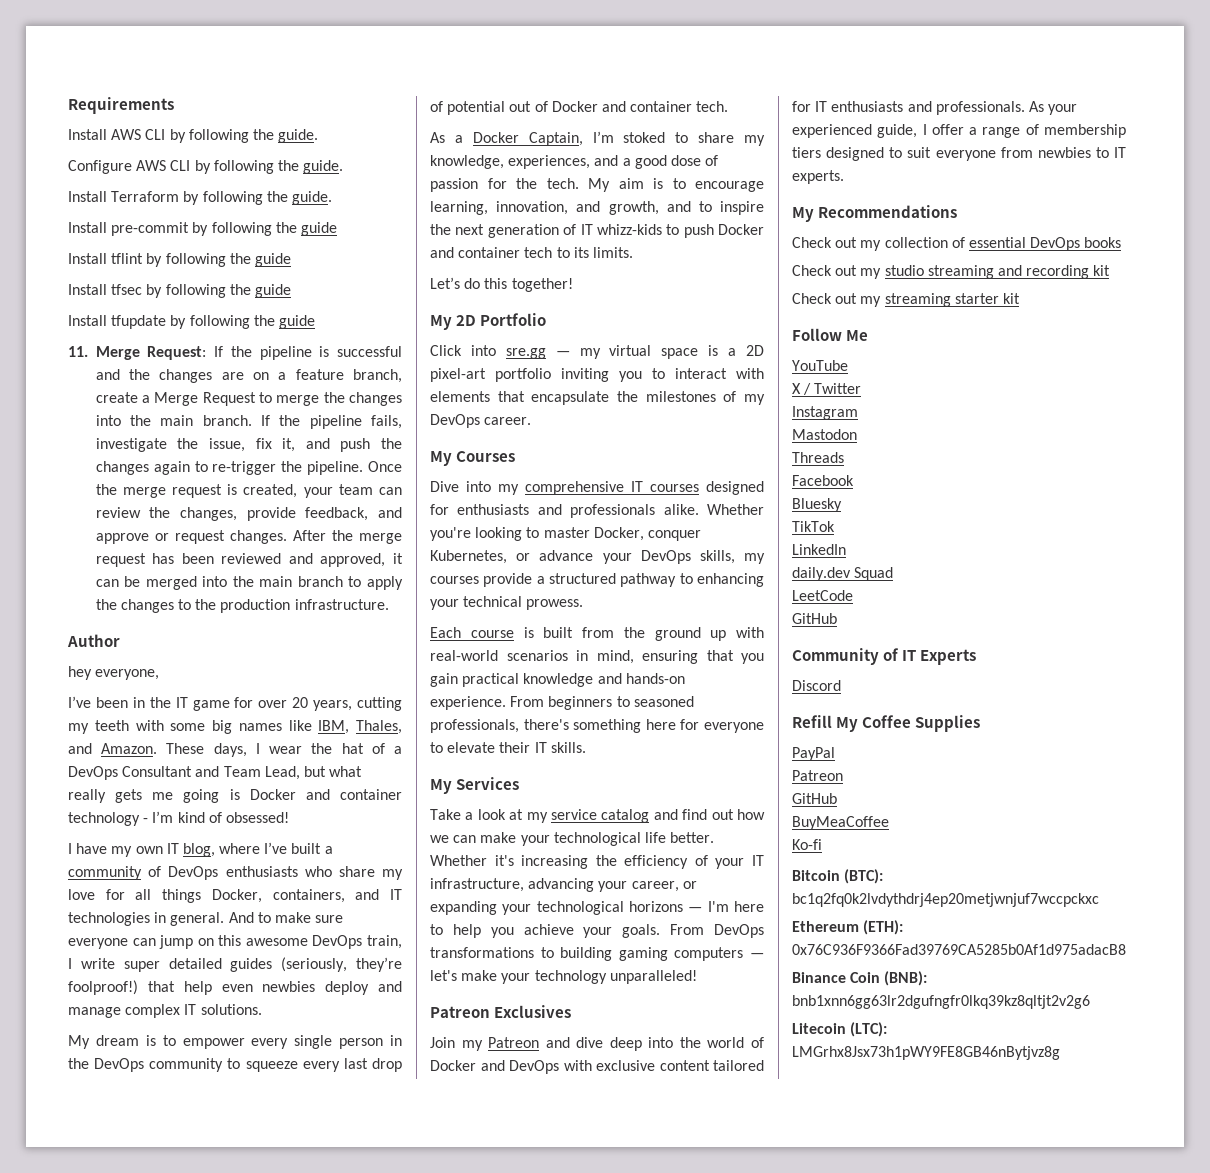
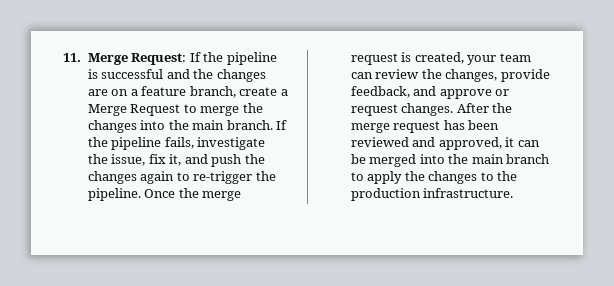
- Requirements
- Install AWS CLI by following the guide.
- Configure AWS CLI by following the guide.
- Install Terraform by following the guide.
- Install pre-commit by following the guide
- Install tflint by following the guide
- Install tfsec by following the guide
- Install tfupdate by following the guide
- Author
- hey everyone,
- I’ve been in the IT game for over 20 years, cutting my teeth with some big names like IBM, Thales, and Amazon. These days, I wear the hat of a DevOps Consultant and Team Lead, but what really gets me going is Docker and container technology - I’m kind of obsessed!
- I have my own IT blog, where I’ve built a community of DevOps enthusiasts who share my love for all things Docker, containers, and IT technologies in general. And to make sure everyone can jump on this awesome DevOps train, I write super detailed guides (seriously, they’re foolproof!) that help even newbies deploy and manage complex IT solutions.
- My dream is to empower every single person in the DevOps community to squeeze every last drop of potential out of Docker and container tech.
- As a Docker Captain, I’m stoked to share my knowledge, experiences, and a good dose of passion for the tech. My aim is to encourage learning, innovation, and growth, and to inspire the next generation of IT whizz-kids to push Docker and container tech to its limits.
- Let’s do this together!
- My 2D Portfolio
- Click into sre.gg — my virtual space is a 2D pixel-art portfolio inviting you to interact with elements that encapsulate the milestones of my DevOps career.
- My Courses
- Dive into my comprehensive IT courses designed for enthusiasts and professionals alike. Whether you're looking to master Docker, conquer Kubernetes, or advance your DevOps skills, my courses provide a structured pathway to enhancing your technical prowess.
- Each course is built from the ground up with real-world scenarios in mind, ensuring that you gain practical knowledge and hands-on experience. From beginners to seasoned professionals, there's something here for everyone to elevate their IT skills.
- My Services
- Take a look at my service catalog and find out how we can make your technological life better. Whether it's increasing the efficiency of your IT infrastructure, advancing your career, or expanding your technological horizons — I'm here to help you achieve your goals. From DevOps transformations to building gaming computers — let's make your technology unparalleled!
- Patreon Exclusives
- Join my Patreon and dive deep into the world of Docker and DevOps with exclusive content tailored for IT enthusiasts and professionals. As your experienced guide, I offer a range of membership tiers designed to suit everyone from newbies to IT experts.
- My Recommendations
- Check out my collection of essential DevOps books
- Check out my studio streaming and recording kit
- Check out my streaming starter kit
- Follow Me
- YouTube
- X / Twitter
- Instagram
- Mastodon
- Threads
- Facebook
- Bluesky
- TikTok
- LinkedIn
- daily.dev Squad
- LeetCode
- GitHub
- Community of IT Experts
- Discord
- Refill My Coffee Supplies
- PayPal
- Patreon
- GitHub
- BuyMeaCoffee
- Ko-fi
- Bitcoin (BTC): bc1q2fq0k2lvdythdrj4ep20metjwnjuf7wccpckxc
- Ethereum (ETH): 0x76C936F9366Fad39769CA5285b0Af1d975adacB8
- Binance Coin (BNB): bnb1xnn6gg63lr2dgufngfr0lkq39kz8qltjt2v2g6
- Litecoin (LTC): LMGrhx8Jsx73h1pWY9FE8GB46nBytjvz8g

